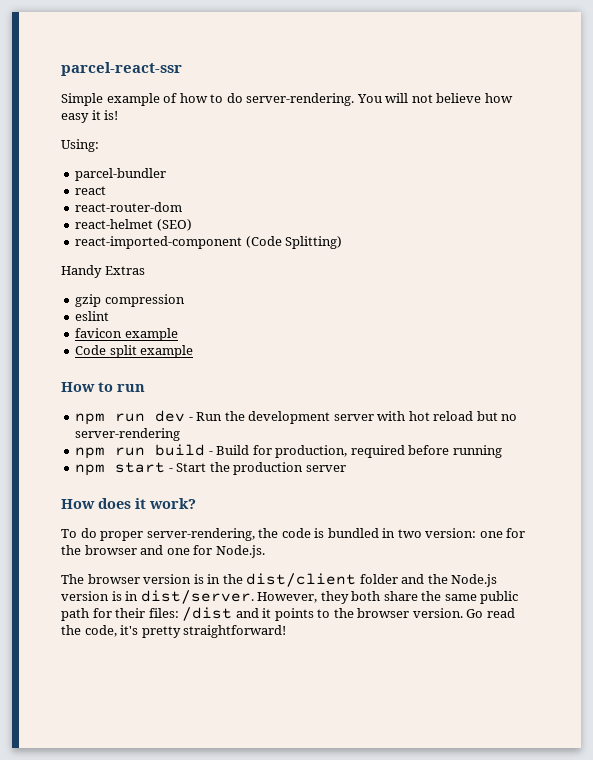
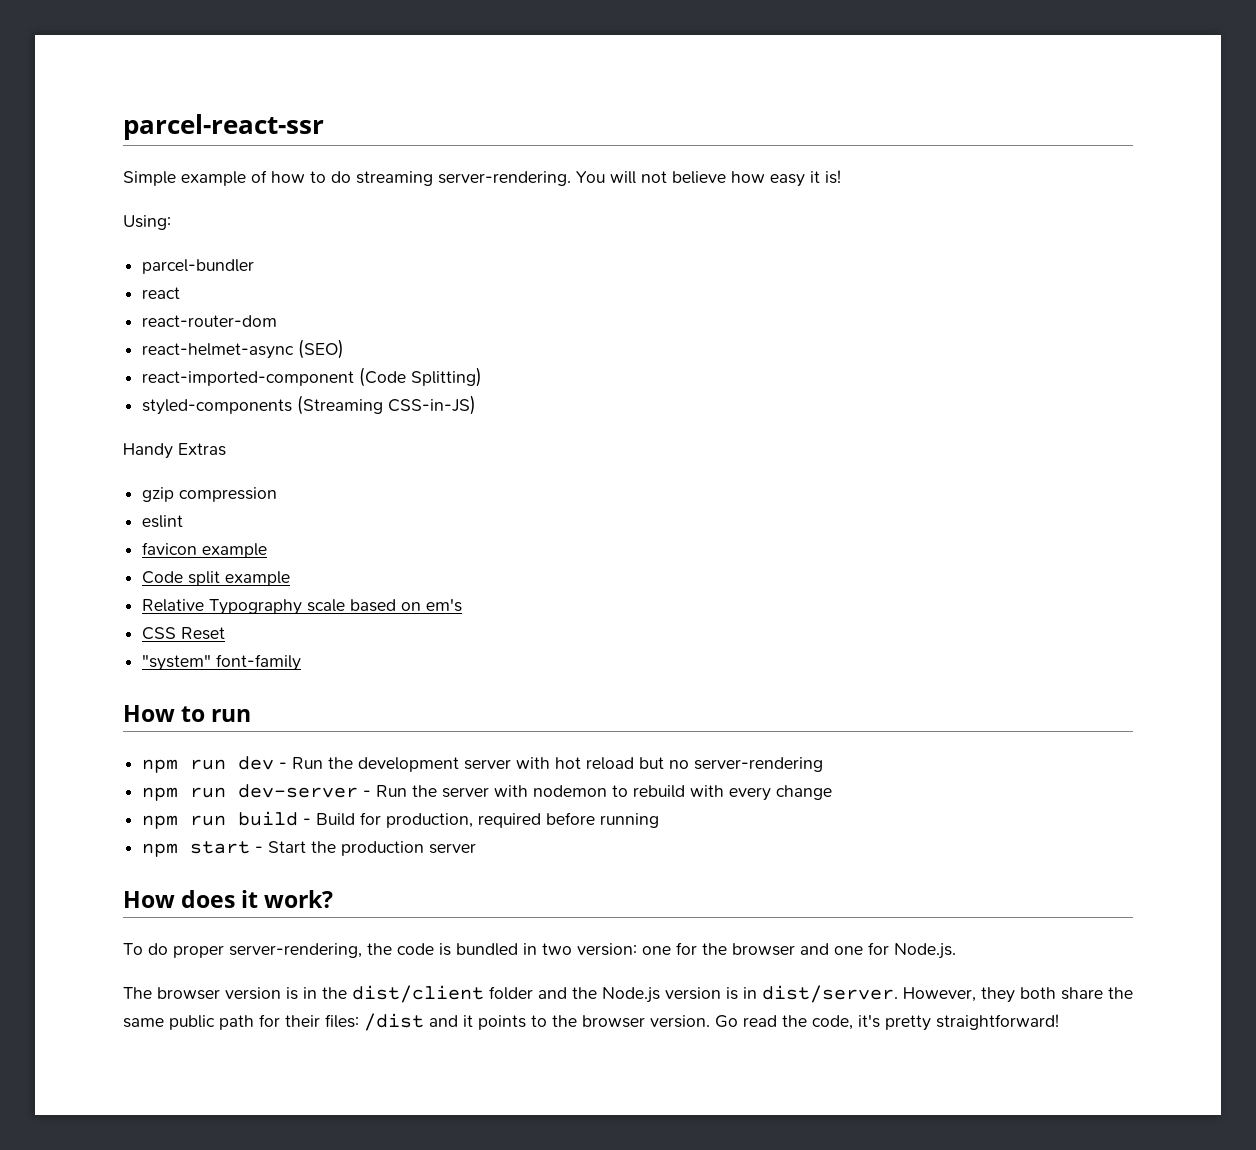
- Simple example of how to do server-rendering.
+ Simple example of how to do streaming server-rendering.
- react-helmet (SEO)
+ react-helmet-async (SEO)
+ styled-components (Streaming CSS-in-JS)
+ Relative Typography scale based on em's
+ CSS Reset
+ "system" font-family
+ npm run dev-server - Run the server with nodemon to rebuild with every change

